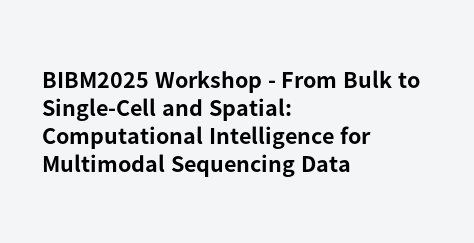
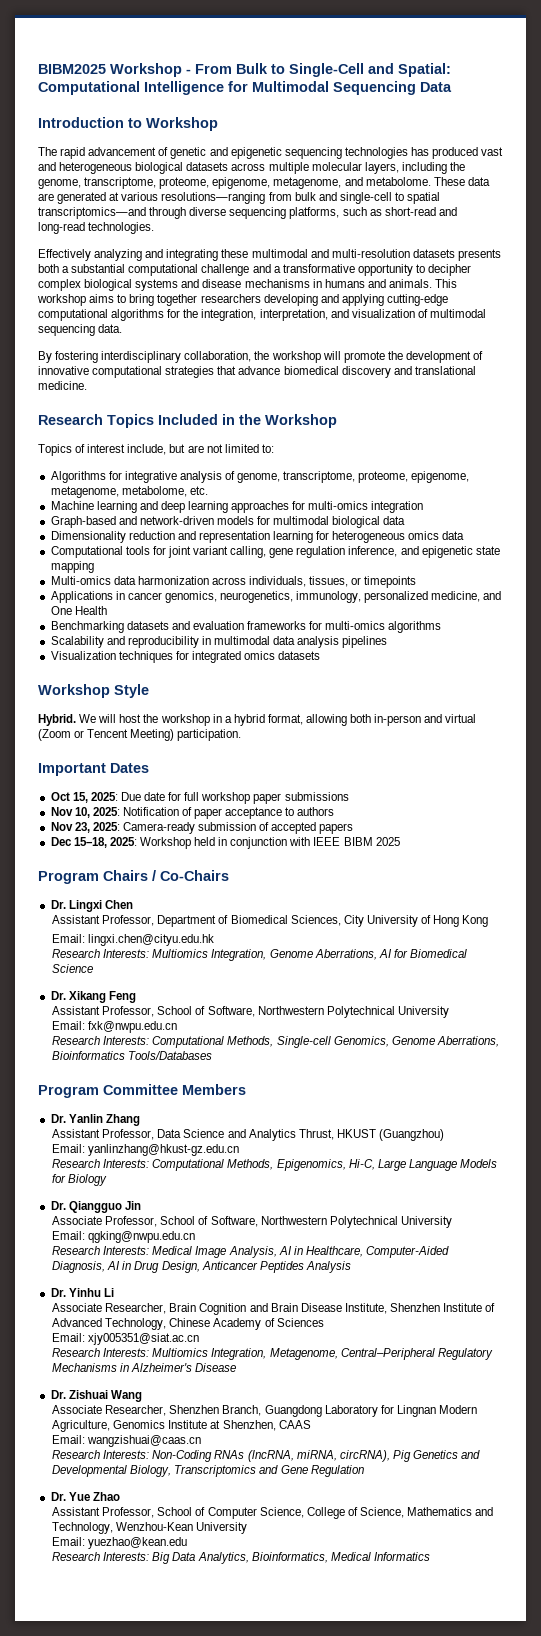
+ Introduction to Workshop
+ The rapid advancement of genetic and epigenetic sequencing technologies has produced vast and heterogeneous biological datasets across multiple molecular layers, including the genome, transcriptome, proteome, epigenome, metagenome, and metabolome. These data are generated at various resolutions—ranging from bulk and single-cell to spatial transcriptomics—and through diverse sequencing platforms, such as short-read and long-read technologies.
+ Effectively analyzing and integrating these multimodal and multi-resolution datasets presents both a substantial computational challenge and a transformative opportunity to decipher complex biological systems and disease mechanisms in humans and animals. This workshop aims to bring together researchers developing and applying cutting-edge computational algorithms for the integration, interpretation, and visualization of multimodal sequencing data.
+ By fostering interdisciplinary collaboration, the workshop will promote the development of innovative computational strategies that advance biomedical discovery and translational medicine.
+ Research Topics Included in the Workshop
+ Topics of interest include, but are not limited to:
+ Algorithms for integrative analysis of genome, transcriptome, proteome, epigenome, metagenome, metabolome, etc.
+ Machine learning and deep learning approaches for multi-omics integration
+ Graph-based and network-driven models for multimodal biological data
+ Dimensionality reduction and representation learning for heterogeneous omics data
+ Computational tools for joint variant calling, gene regulation inference, and epigenetic state mapping
+ Multi-omics data harmonization across individuals, tissues, or timepoints
+ Applications in cancer genomics, neurogenetics, immunology, personalized medicine, and One Health
+ Benchmarking datasets and evaluation frameworks for multi-omics algorithms
+ Scalability and reproducibility in multimodal data analysis pipelines
+ Visualization techniques for integrated omics datasets
+ Workshop Style
+ Hybrid. We will host the workshop in a hybrid format, allowing both in-person and virtual (Zoom or Tencent Meeting) participation.
+ Important Dates
+ Oct 15, 2025: Due date for full workshop paper submissions
+ Nov 10, 2025: Notification of paper acceptance to authors
+ Nov 23, 2025: Camera-ready submission of accepted papers
+ Dec 15–18, 2025: Workshop held in conjunction with IEEE BIBM 2025
+ Program Chairs / Co-Chairs
+ Dr. Lingxi Chen
+ Assistant Professor, Department of Biomedical Sciences, City University of Hong Kong
+ Email: lingxi.chen@cityu.edu.hk
+ Research Interests: Multiomics Integration, Genome Aberrations, AI for Biomedical Science
+ Dr. Xikang Feng
+ Assistant Professor, School of Software, Northwestern Polytechnical University
+ Email: fxk@nwpu.edu.cn
+ Research Interests: Computational Methods, Single-cell Genomics, Genome Aberrations, Bioinformatics Tools/Databases
+ Program Committee Members
+ Dr. Yanlin Zhang
+ Assistant Professor, Data Science and Analytics Thrust, HKUST (Guangzhou)
+ Email: yanlinzhang@hkust-gz.edu.cn
+ Research Interests: Computational Methods, Epigenomics, Hi-C, Large Language Models for Biology
+ Dr. Qiangguo Jin
+ Associate Professor, School of Software, Northwestern Polytechnical University
+ Email: qgking@nwpu.edu.cn
+ Research Interests: Medical Image Analysis, AI in Healthcare, Computer-Aided Diagnosis, AI in Drug Design, Anticancer Peptides Analysis
+ Dr. Yinhu Li
+ Associate Researcher, Brain Cognition and Brain Disease Institute, Shenzhen Institute of Advanced Technology, Chinese Academy of Sciences
+ Email: xjy005351@siat.ac.cn
+ Research Interests: Multiomics Integration, Metagenome, Central–Peripheral Regulatory Mechanisms in Alzheimer's Disease
+ Dr. Zishuai Wang
+ Associate Researcher, Shenzhen Branch, Guangdong Laboratory for Lingnan Modern Agriculture, Genomics Institute at Shenzhen, CAAS
+ Email: wangzishuai@caas.cn
+ Research Interests: Non-Coding RNAs (lncRNA, miRNA, circRNA), Pig Genetics and Developmental Biology, Transcriptomics and Gene Regulation
+ Dr. Yue Zhao
+ Assistant Professor, School of Computer Science, College of Science, Mathematics and Technology, Wenzhou-Kean University
+ Email: yuezhao@kean.edu
+ Research Interests: Big Data Analytics, Bioinformatics, Medical Informatics

